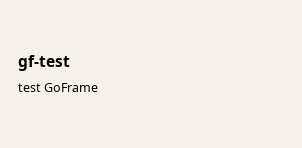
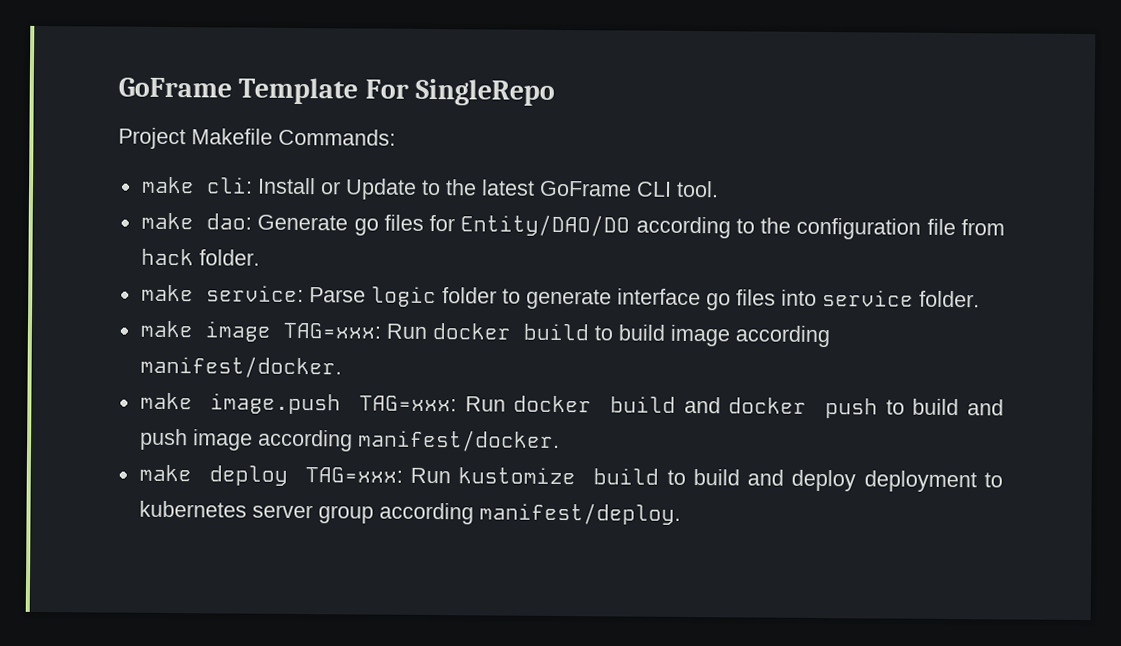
- gf-test
- test GoFrame
+ GoFrame Template For SingleRepo
+ Project Makefile Commands:
+ make cli: Install or Update to the latest GoFrame CLI tool.
+ make dao: Generate go files for Entity/DAO/DO according to the configuration file from hack folder.
+ make service: Parse logic folder to generate interface go files into service folder.
+ make image TAG=xxx: Run docker build to build image according manifest/docker.
+ make image.push TAG=xxx: Run docker build and docker push to build and push image according manifest/docker.
+ make deploy TAG=xxx: Run kustomize build to build and deploy deployment to kubernetes server group according manifest/deploy.

